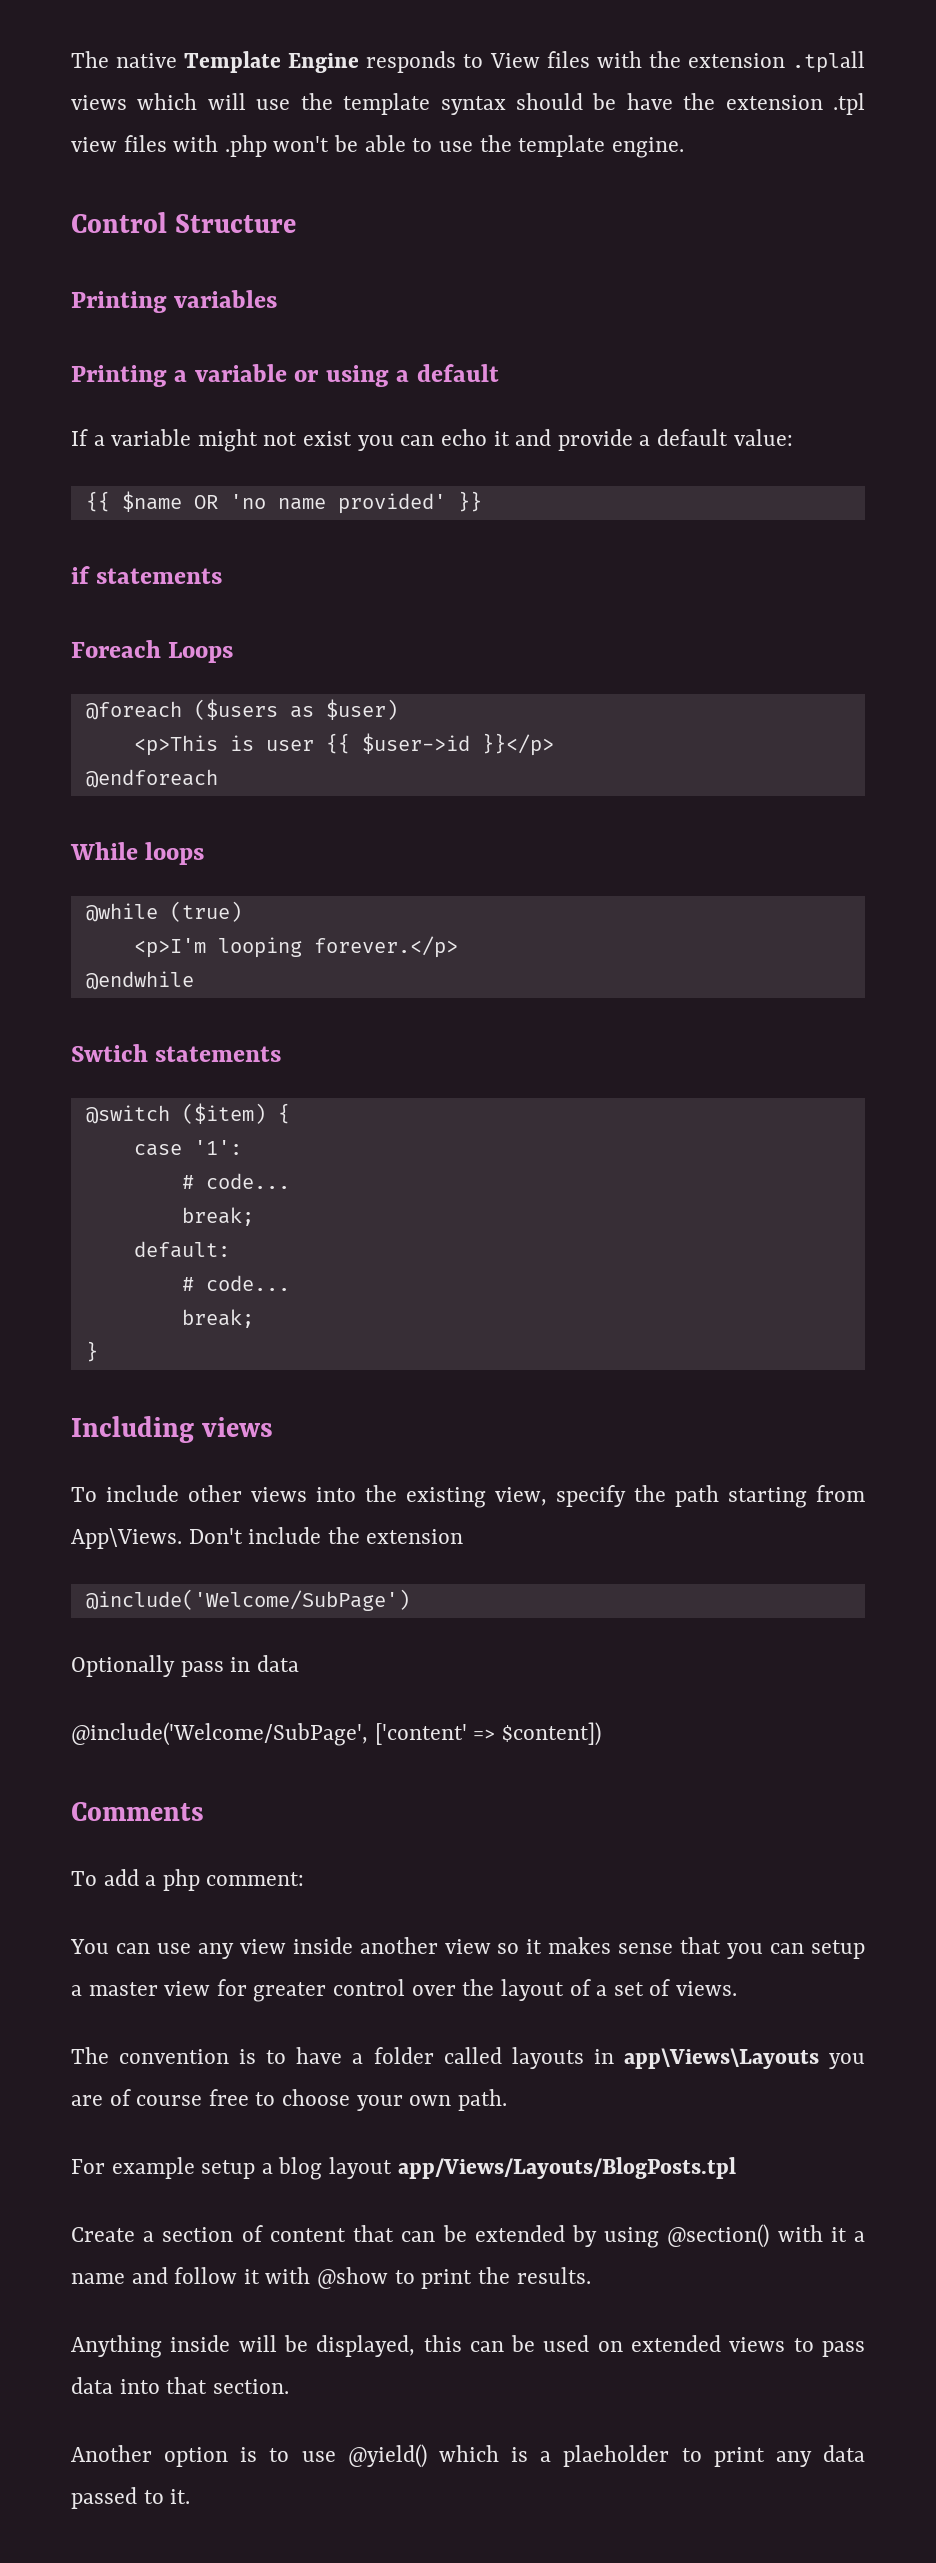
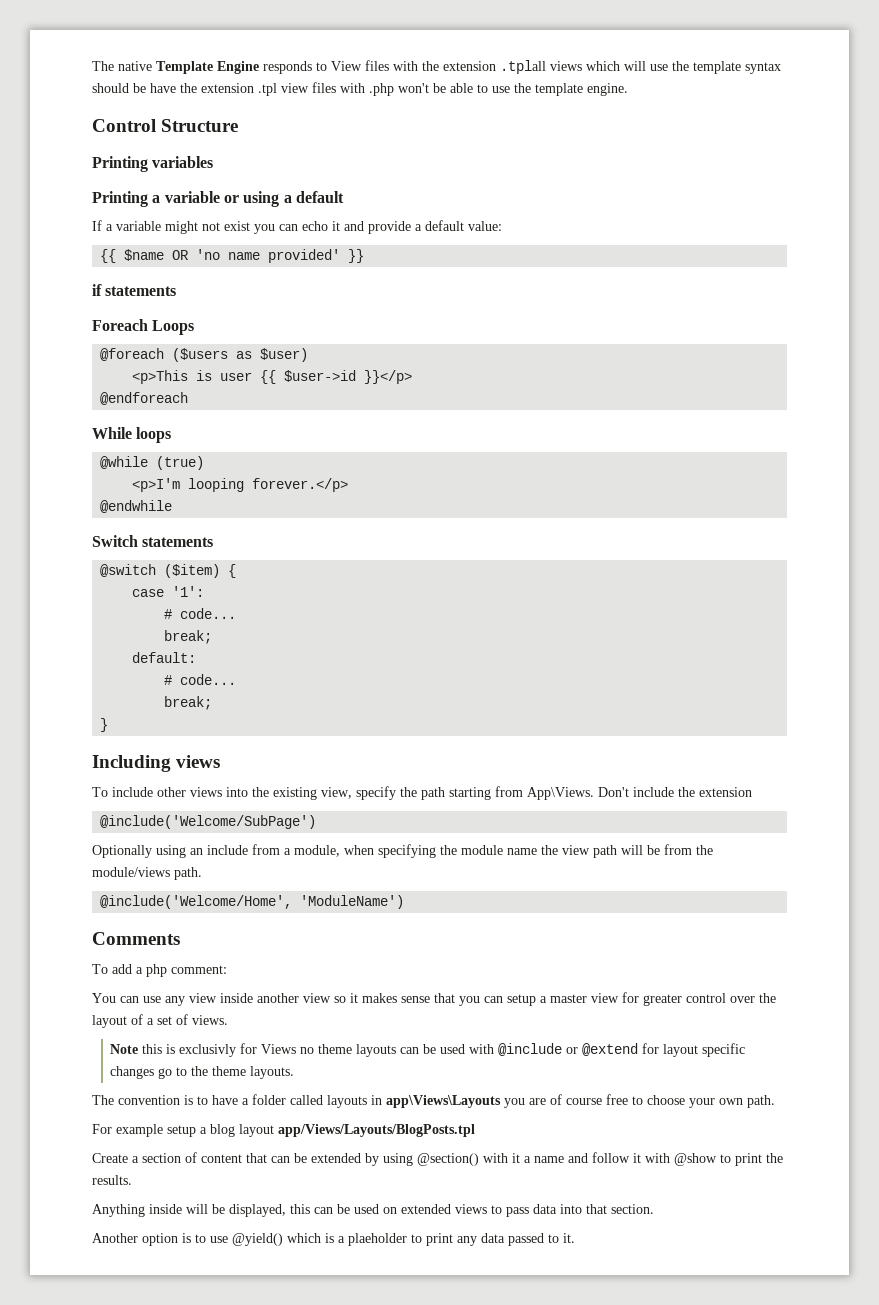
- Swtich statements
+ Switch statements
- Optionally pass in data
- @include('Welcome/SubPage', ['content' => $content])
+ Optionally using an include from a module, when specifying the module name the view path will be from the module/views path.
+ @include('Welcome/Home', 'ModuleName')
+ Note this is exclusivly for Views no theme layouts can be used with @include or @extend for layout specific changes go to the theme layouts.

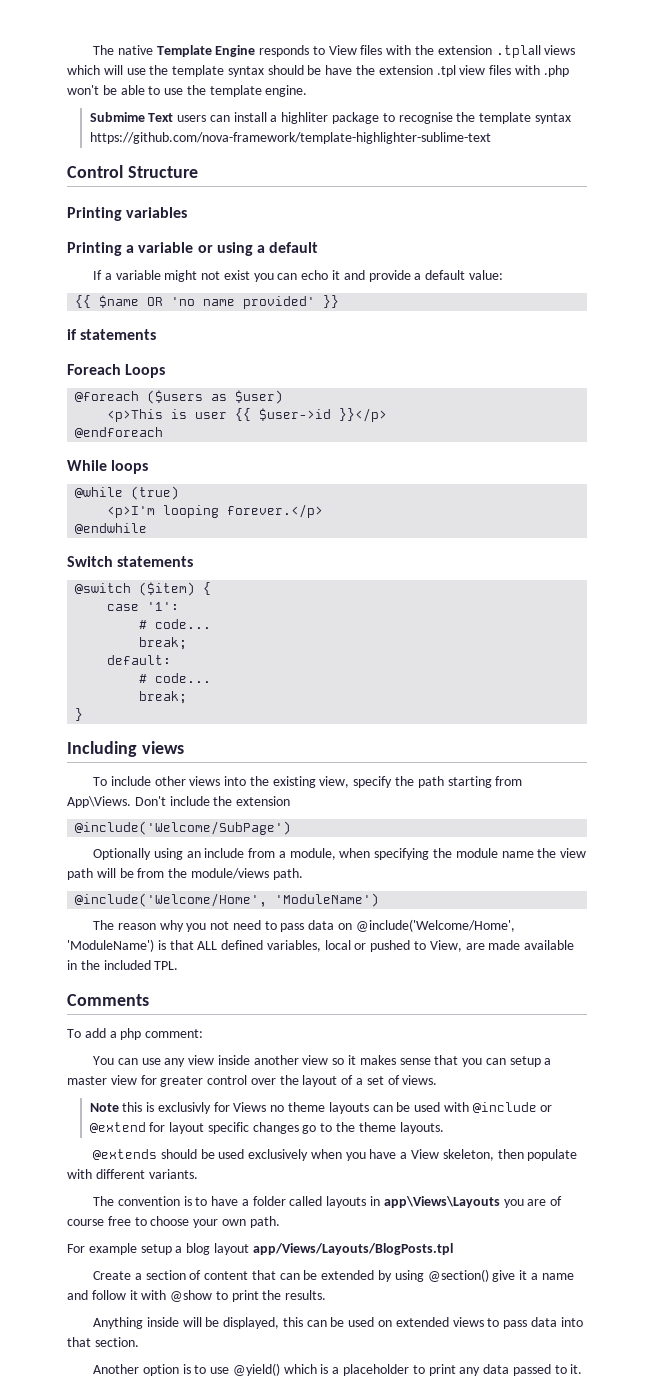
+ Submime Text users can install a highliter package to recognise the template syntax https://github.com/nova-framework/template-highlighter-sublime-text
+ The reason why you not need to pass data on @include('Welcome/Home', 'ModuleName') is that ALL defined variables, local or pushed to View, are made available in the included TPL.
+ @extends should be used exclusively when you have a View skeleton, then populate with different variants.
- Create a section of content that can be extended by using @section() with it a name and follow it with @show to print the results.
+ Create a section of content that can be extended by using @section() give it a name and follow it with @show to print the results.
- Another option is to use @yield() which is a plaeholder to print any data passed to it.
+ Another option is to use @yield() which is a placeholder to print any data passed to it.

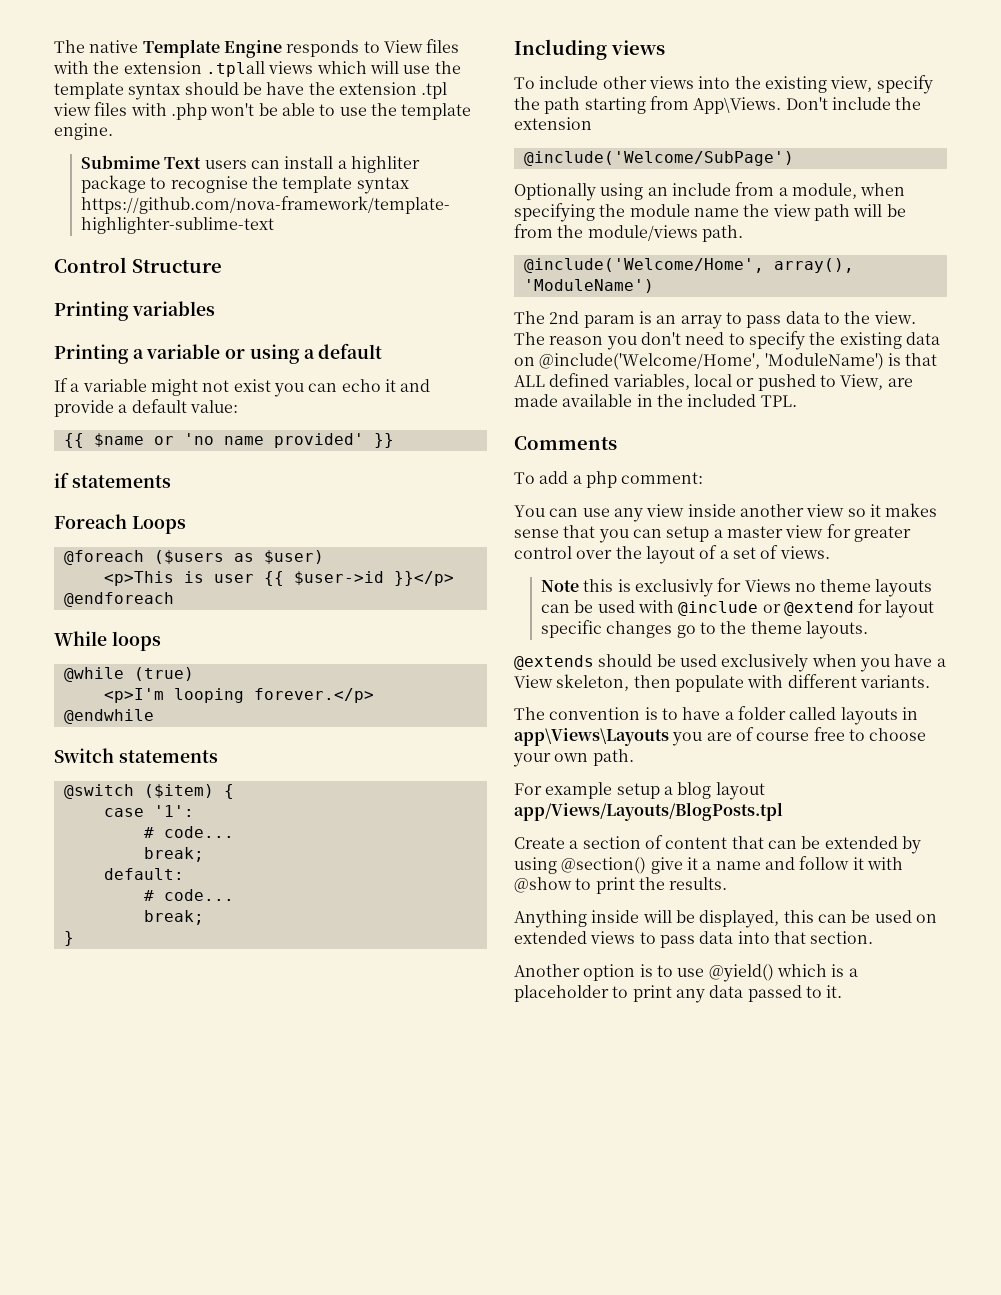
- {{ $name OR 'no name provided' }}
+ {{ $name or 'no name provided' }}
  Optionally using an include from a module, when specifying the module name the view path will be from the module/views path.
- @include('Welcome/Home', 'ModuleName')
+ @include('Welcome/Home', array(), 'ModuleName')
- The reason why you not need to pass data on @include('Welcome/Home', 'ModuleName') is that ALL defined variables, local or pushed to View, are made available in the included TPL.
+ The 2nd param is an array to pass data to the view. The reason you don't need to specify the existing data on @include('Welcome/Home', 'ModuleName') is that ALL defined variables, local or pushed to View, are made available in the included TPL.

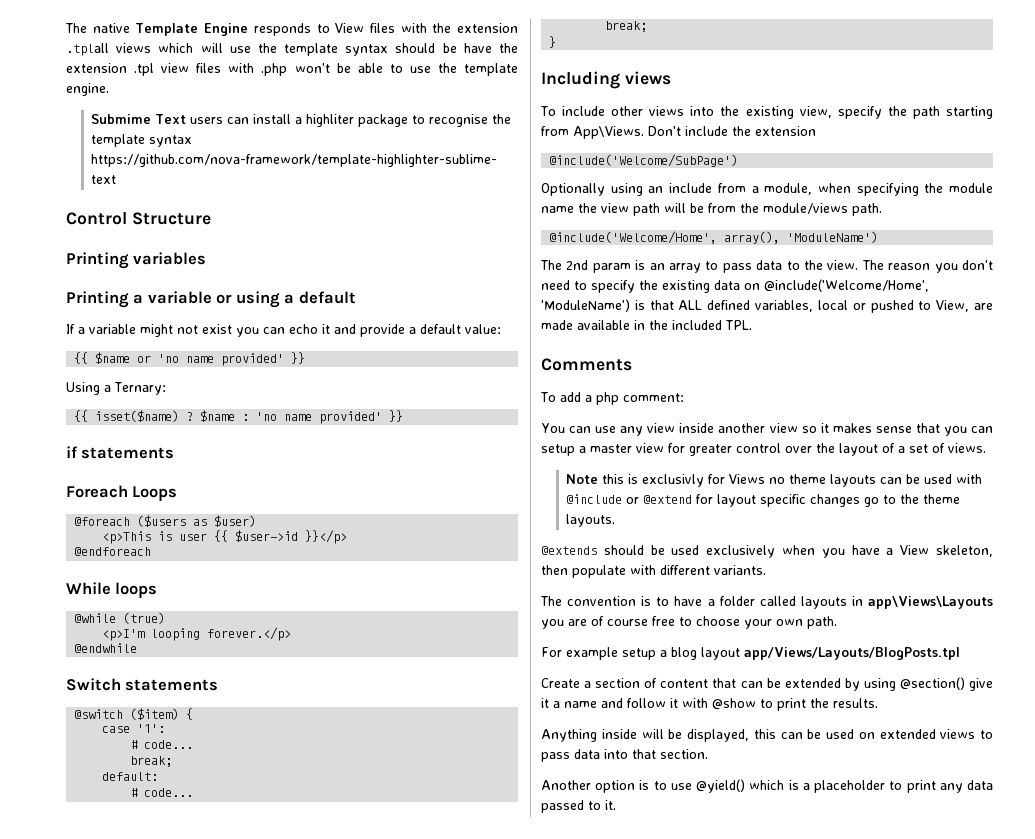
+ Using a Ternary:
+ {{ isset($name) ? $name : 'no name provided' }}

